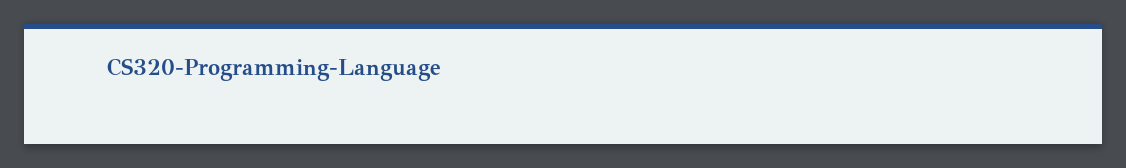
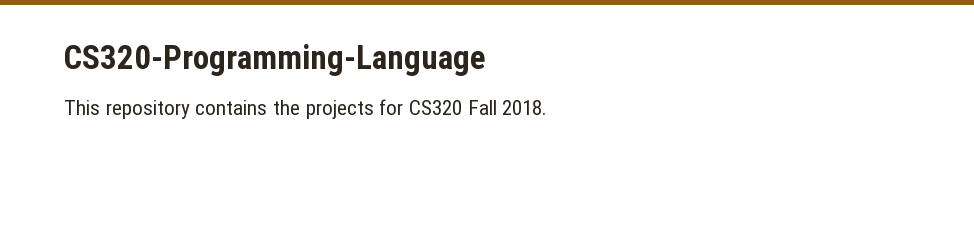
+ This repository contains the projects for CS320 Fall 2018.

